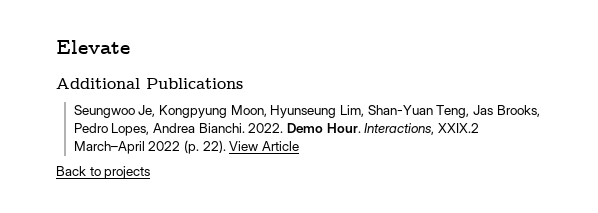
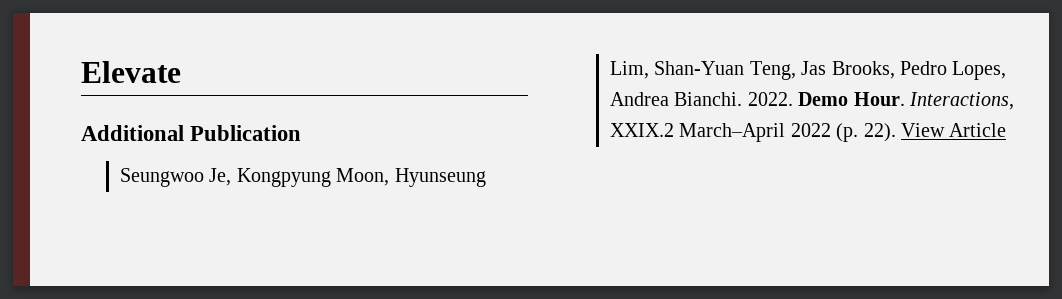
- Additional Publications
+ Additional Publication
- Back to projects

